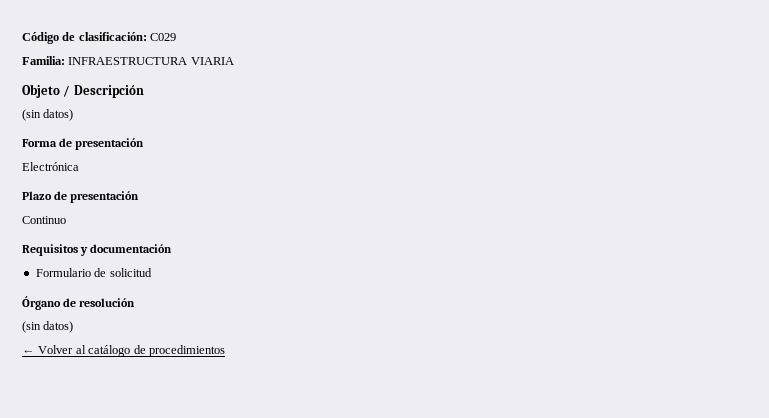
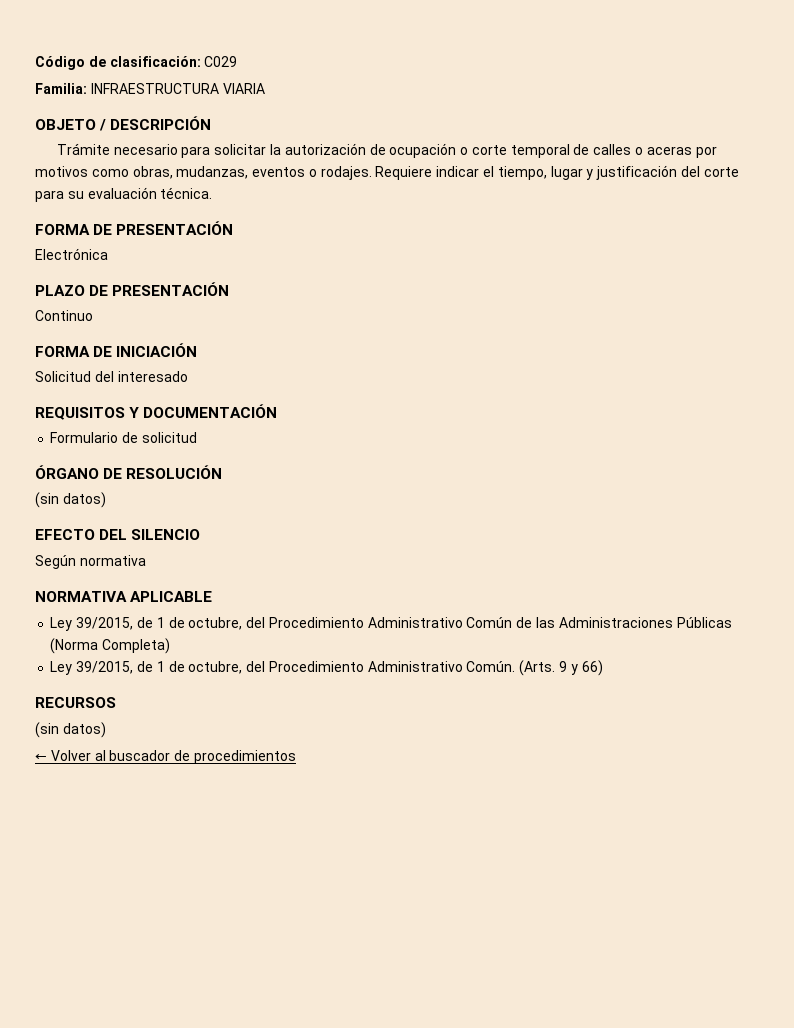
- Objeto / Descripción
+ OBJETO / DESCRIPCIÓN
+ Trámite necesario para solicitar la autorización de ocupación o corte temporal de calles o aceras por motivos como obras, mudanzas, eventos o rodajes. Requiere indicar el tiempo, lugar y justificación del corte para su evaluación técnica.
+ FORMA DE PRESENTACIÓN
+ Electrónica
+ PLAZO DE PRESENTACIÓN
+ Continuo
+ FORMA DE INICIACIÓN
+ Solicitud del interesado
+ REQUISITOS Y DOCUMENTACIÓN
+ Formulario de solicitud
+ ÓRGANO DE RESOLUCIÓN
  (sin datos)
- Forma de presentación
- Electrónica
- Plazo de presentación
- Continuo
- Requisitos y documentación
- Formulario de solicitud
- Órgano de resolución
+ EFECTO DEL SILENCIO
+ Según normativa
+ NORMATIVA APLICABLE
+ Ley 39/2015, de 1 de octubre, del Procedimiento Administrativo Común de las Administraciones Públicas (Norma Completa)
+ Ley 39/2015, de 1 de octubre, del Procedimiento Administrativo Común. (Arts. 9 y 66)
+ RECURSOS
- ← Volver al catálogo de procedimientos
+ ← Volver al buscador de procedimientos

